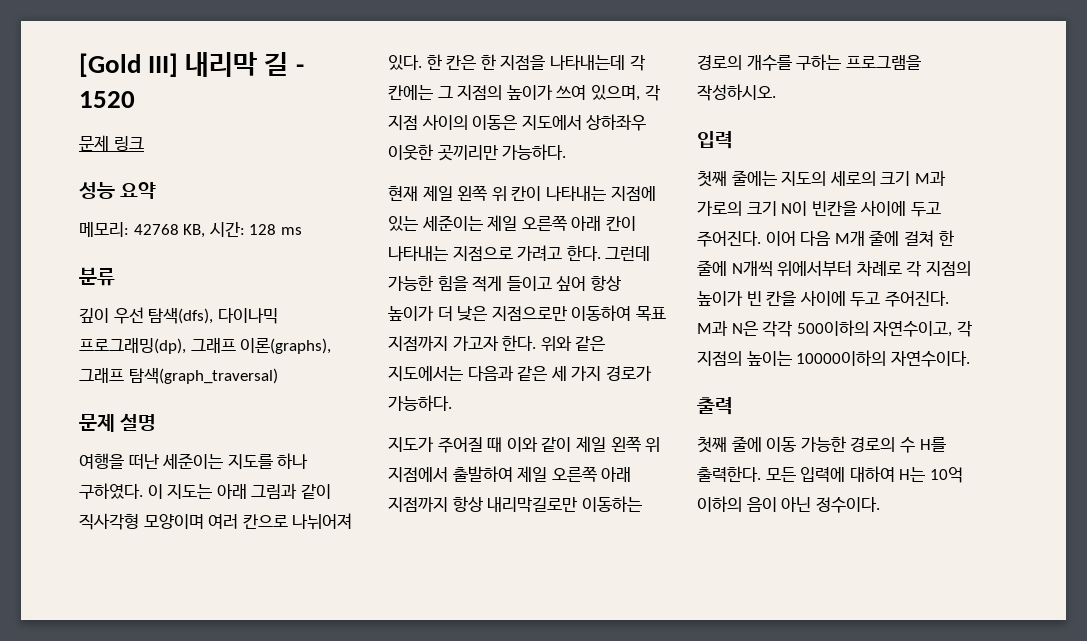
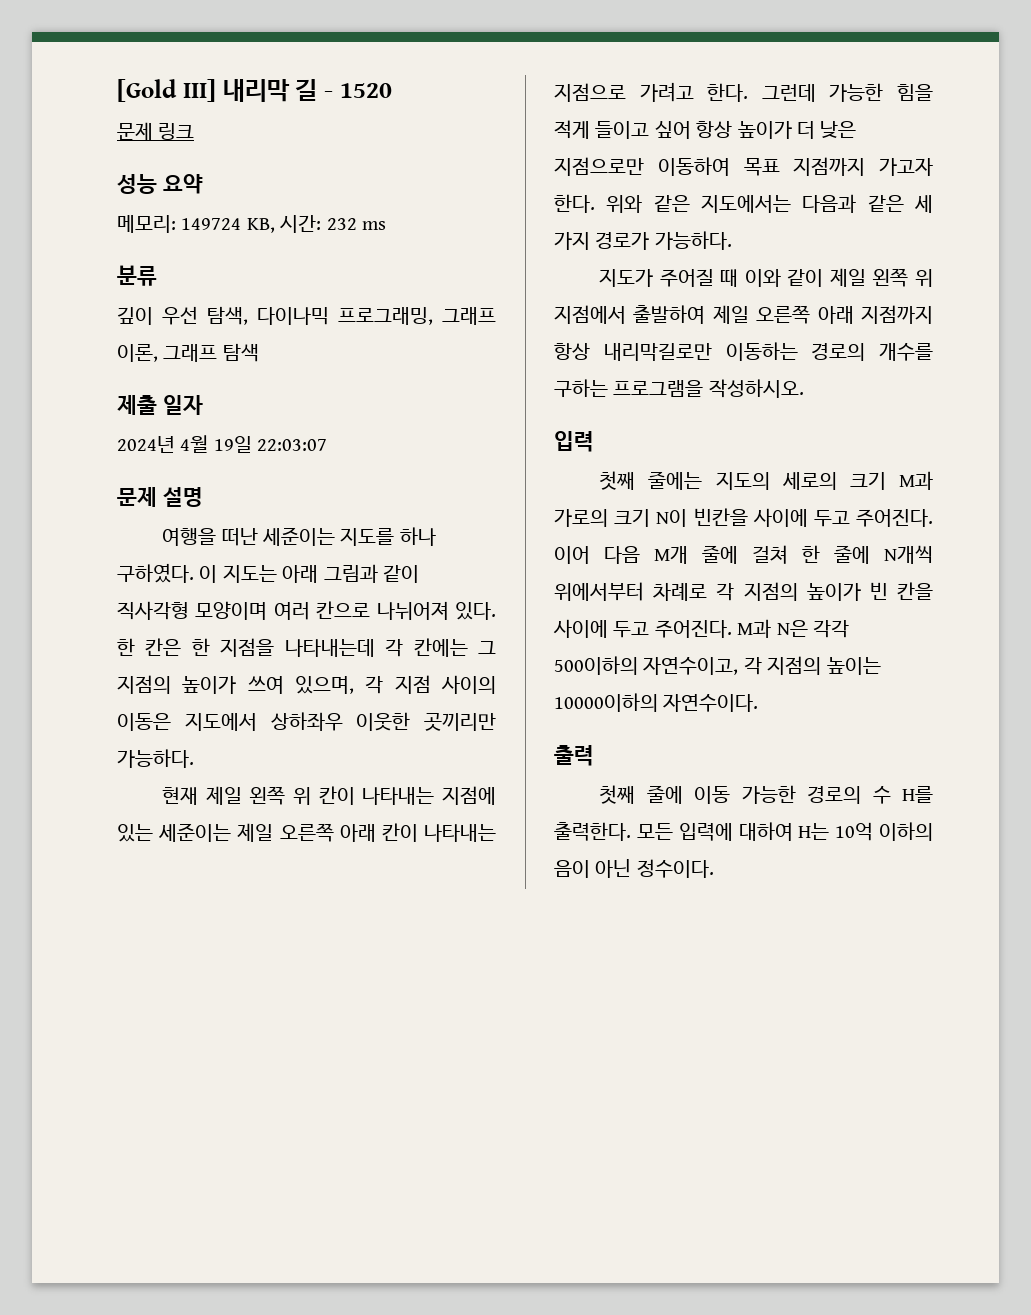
- 메모리: 42768 KB, 시간: 128 ms
+ 메모리: 149724 KB, 시간: 232 ms
- 깊이 우선 탐색(dfs), 다이나믹 프로그래밍(dp), 그래프 이론(graphs), 그래프 탐색(graph_traversal)
+ 깊이 우선 탐색, 다이나믹 프로그래밍, 그래프 이론, 그래프 탐색
+ 제출 일자
+ 2024년 4월 19일 22:03:07

